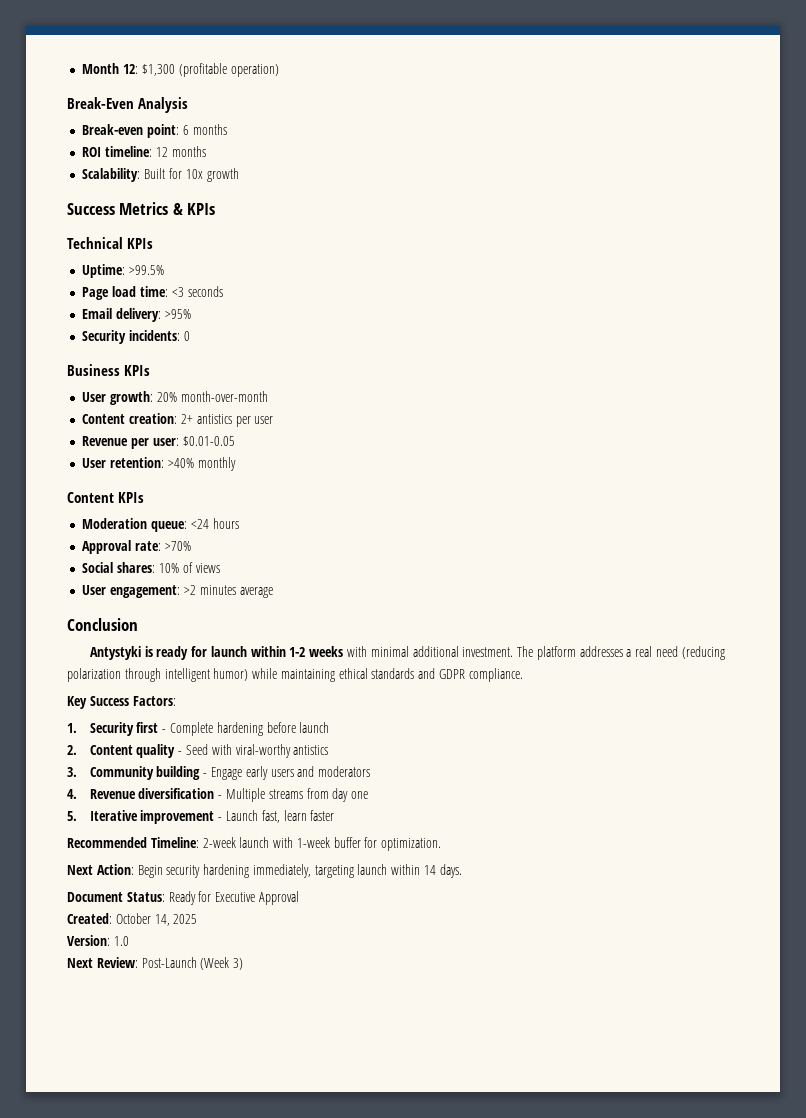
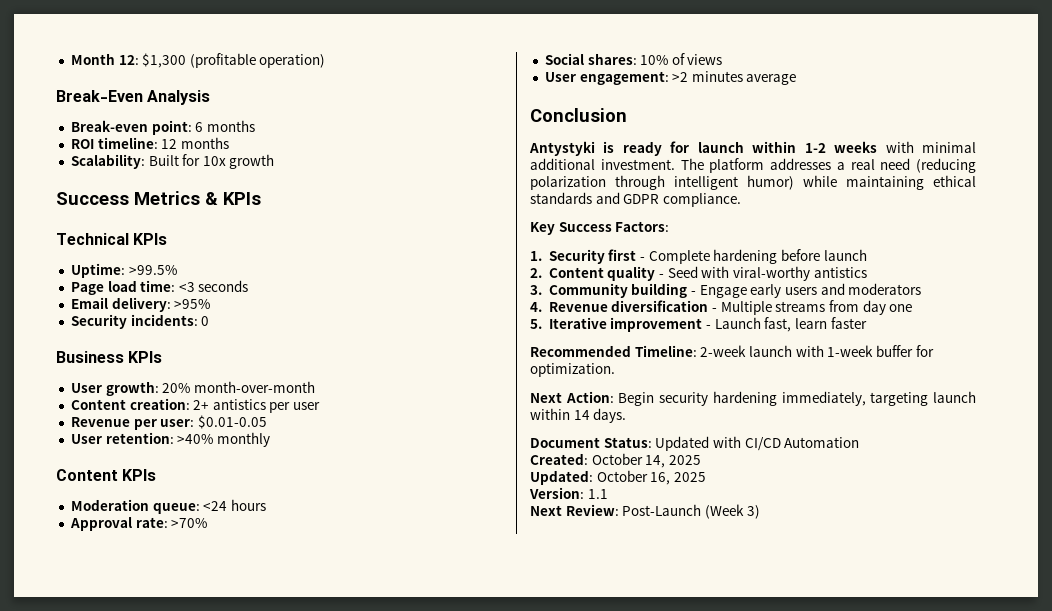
- Document Status: Ready for Executive Approval
+ Document Status: Updated with CI/CD Automation
+ Updated: October 16, 2025
- Version: 1.0
+ Version: 1.1

